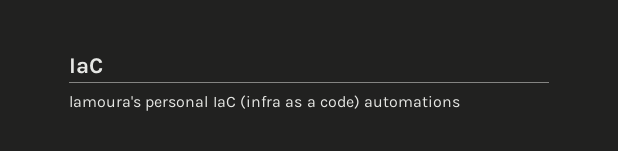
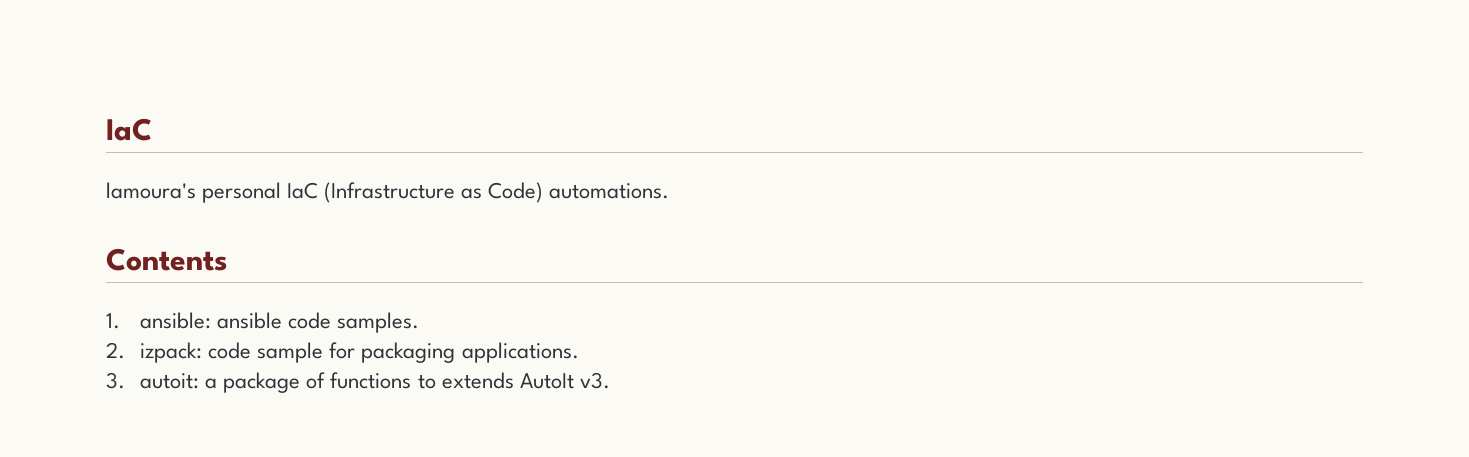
- lamoura's personal IaC (infra as a code) automations
+ lamoura's personal IaC (Infrastructure as Code) automations.
+ Contents
+ 1. ansible: ansible code samples.
+ 2. izpack: code sample for packaging applications.
+ 3. autoit: a package of functions to extends AutoIt v3.

